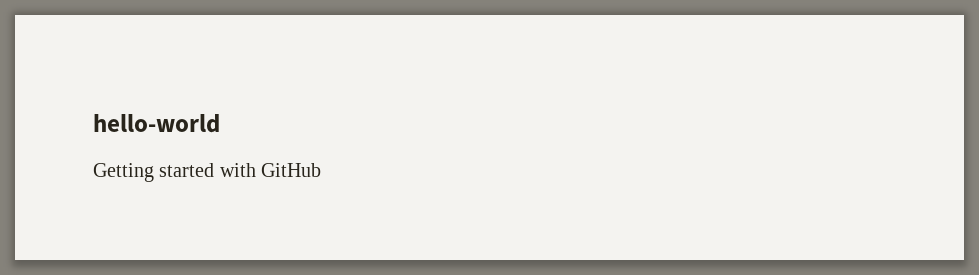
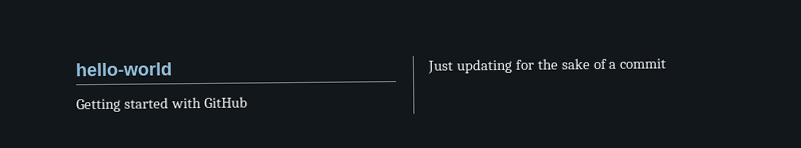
+ Just updating for the sake of a commit

